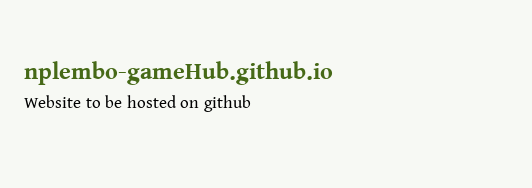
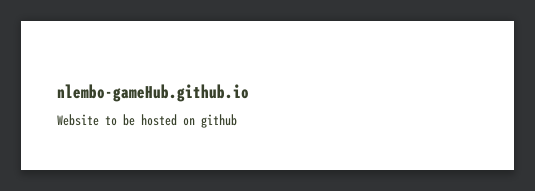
- nplembo-gameHub.github.io
+ nlembo-gameHub.github.io

